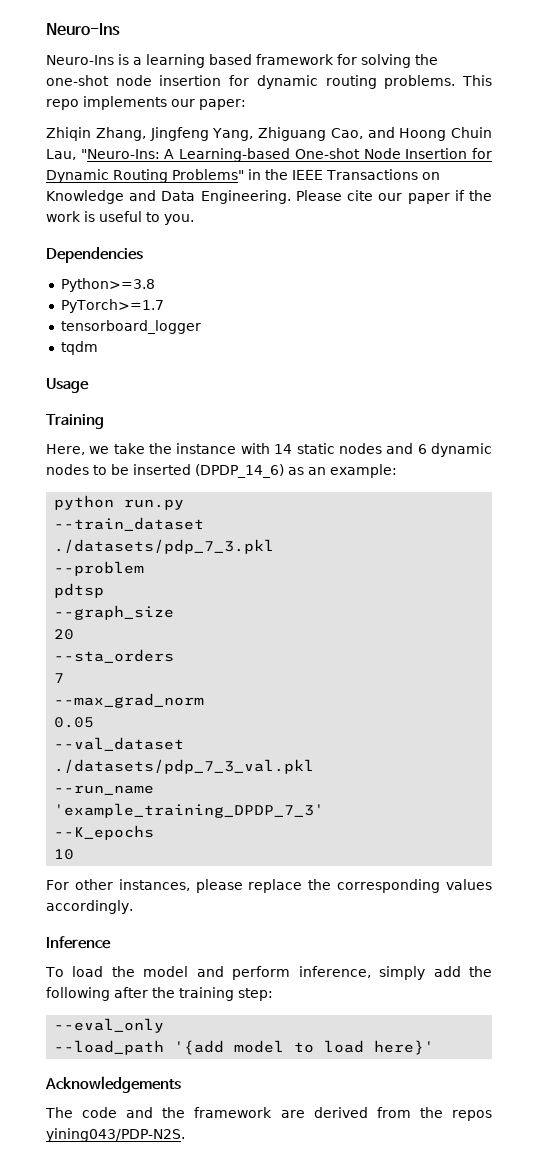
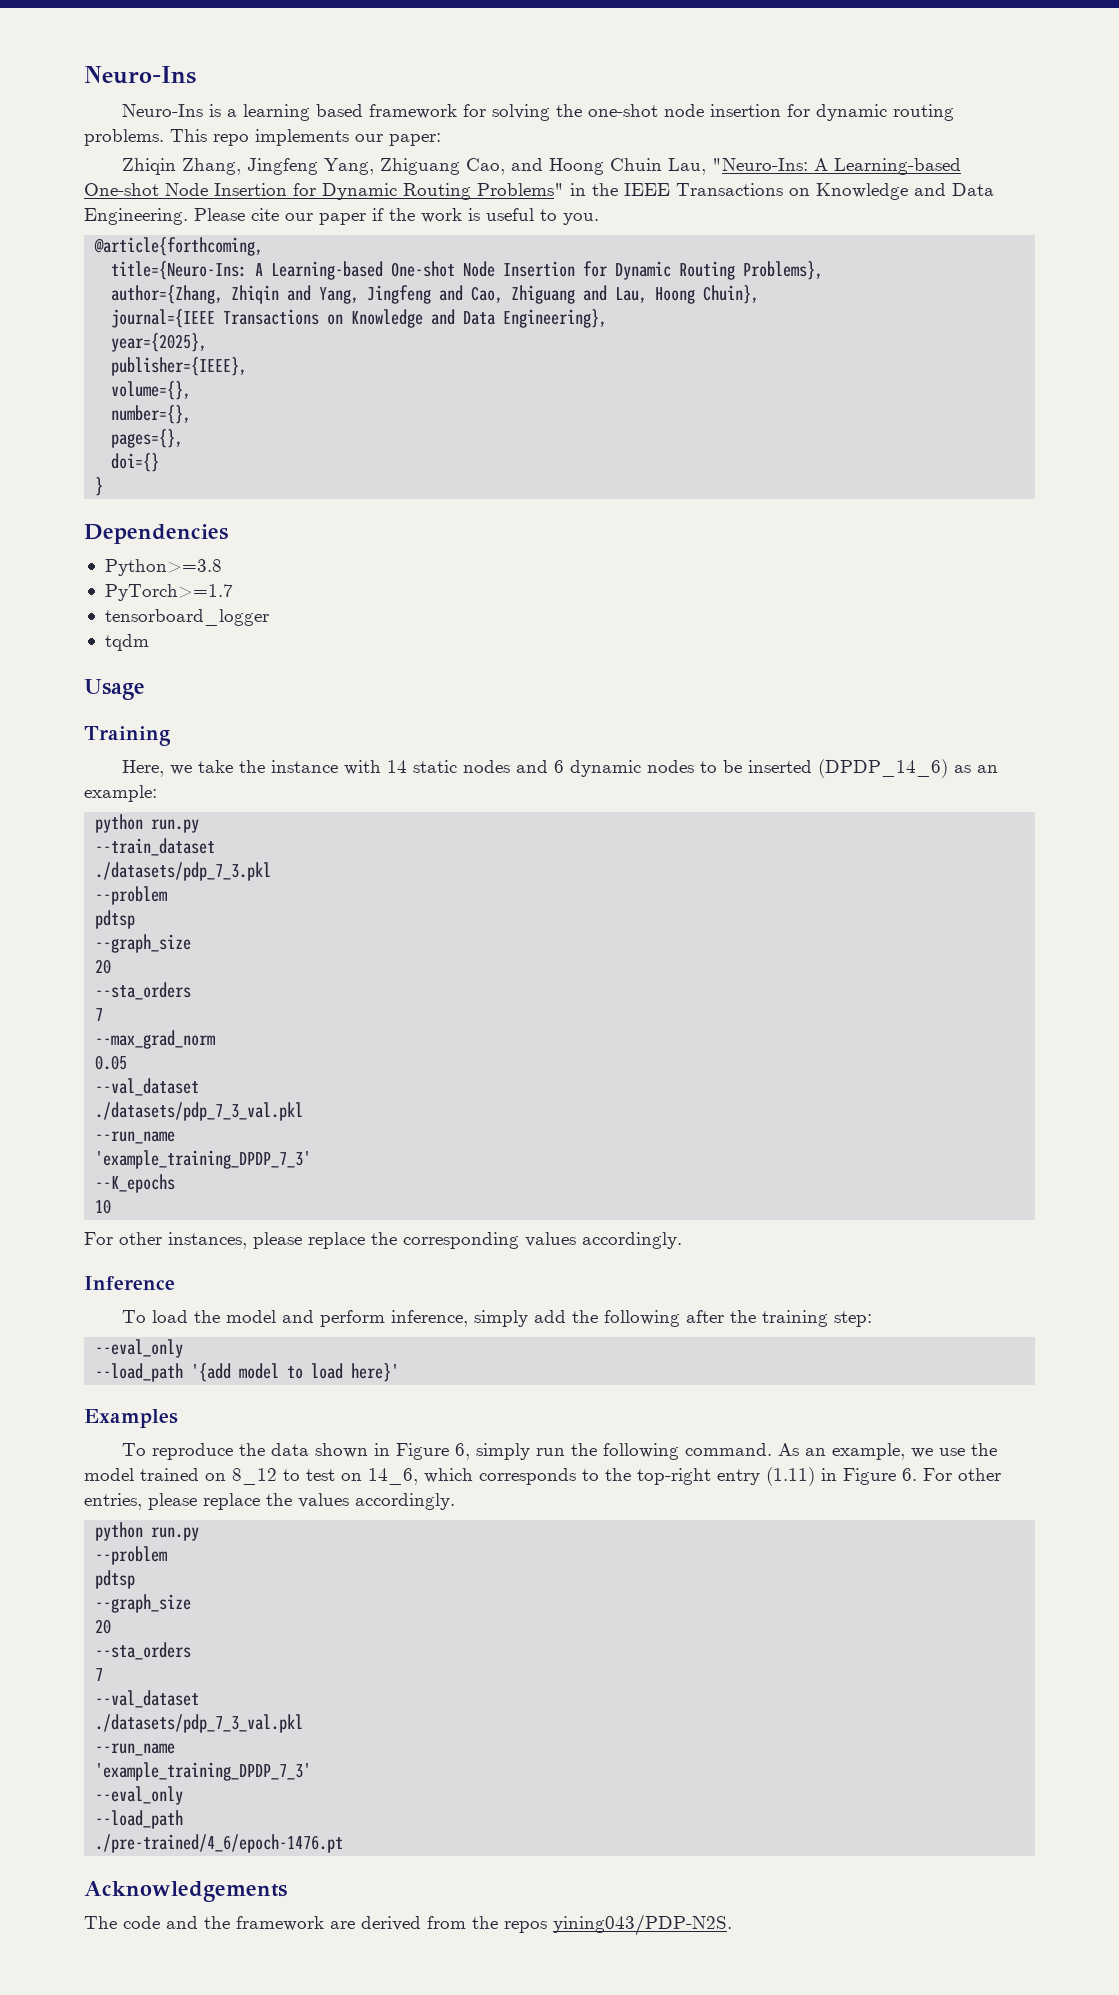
+ @article{forthcoming,
+ title={Neuro-Ins: A Learning-based One-shot Node Insertion for Dynamic Routing Problems},
+ author={Zhang, Zhiqin and Yang, Jingfeng and Cao, Zhiguang and Lau, Hoong Chuin},
+ journal={IEEE Transactions on Knowledge and Data Engineering},
+ year={2025},
+ publisher={IEEE},
+ volume={},
+ number={},
+ pages={},
+ doi={}
+ }
+ Examples
+ To reproduce the data shown in Figure 6, simply run the following command. As an example, we use the model trained on 8_12 to test on 14_6, which corresponds to the top-right entry (1.11) in Figure 6. For other entries, please replace the values accordingly.
+ python run.py
+ --problem
+ pdtsp
+ --graph_size
+ 20
+ --sta_orders
+ 7
+ --val_dataset
+ ./datasets/pdp_7_3_val.pkl
+ --run_name
+ 'example_training_DPDP_7_3'
+ --eval_only
+ --load_path
+ ./pre-trained/4_6/epoch-1476.pt

